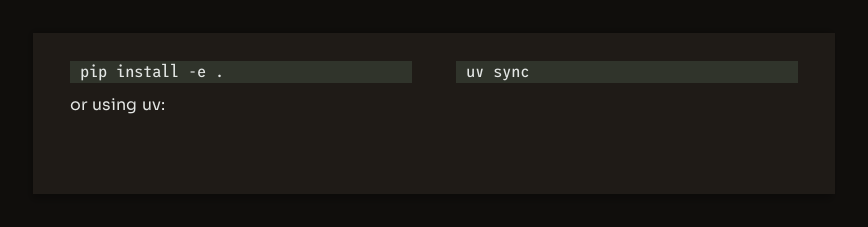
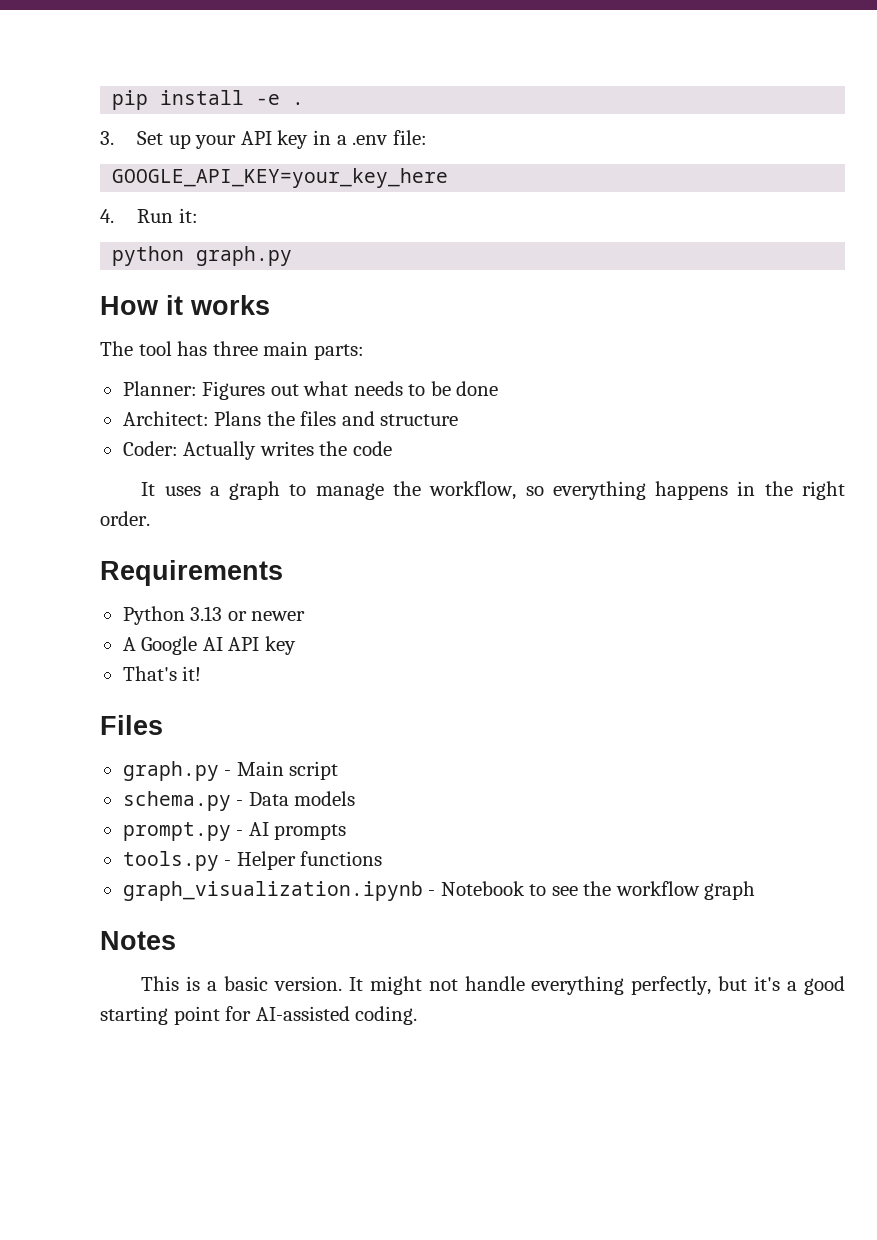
- or using uv:
- uv sync
+ 3. Set up your API key in a .env file:
+ GOOGLE_API_KEY=your_key_here
+ 4. Run it:
+ python graph.py
+ How it works
+ The tool has three main parts:
+ Planner: Figures out what needs to be done
+ Architect: Plans the files and structure
+ Coder: Actually writes the code
+ It uses a graph to manage the workflow, so everything happens in the right order.
+ Requirements
+ Python 3.13 or newer
+ A Google AI API key
+ That's it!
+ Files
+ graph.py - Main script
+ schema.py - Data models
+ prompt.py - AI prompts
+ tools.py - Helper functions
+ graph_visualization.ipynb - Notebook to see the workflow graph
+ Notes
+ This is a basic version. It might not handle everything perfectly, but it's a good starting point for AI-assisted coding.

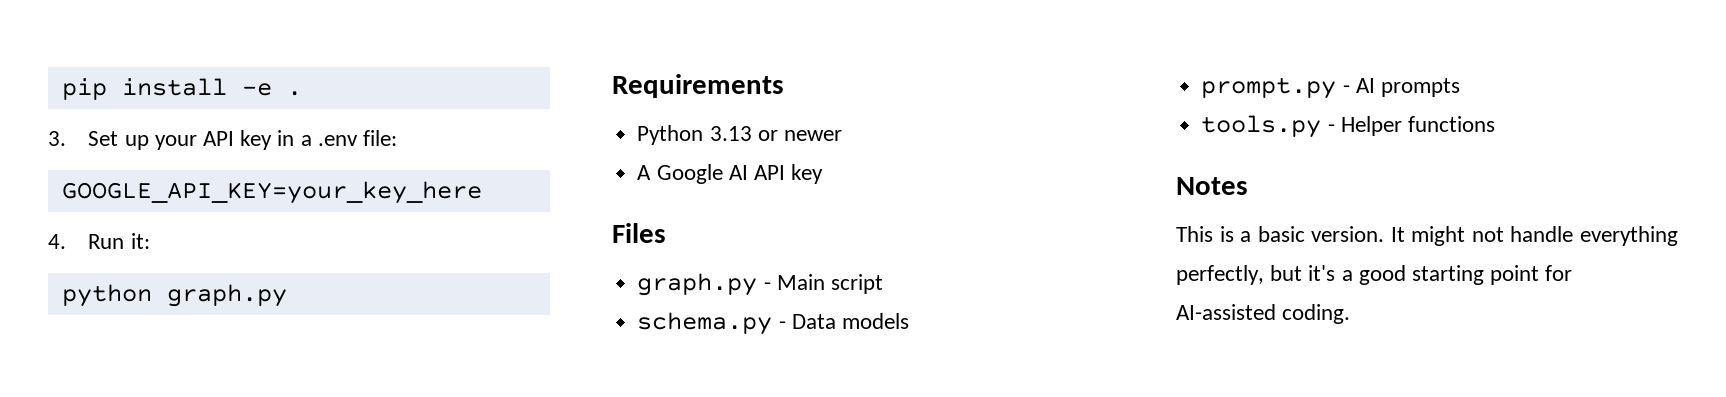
- How it works
- The tool has three main parts:
- Planner: Figures out what needs to be done
- Architect: Plans the files and structure
- Coder: Actually writes the code
- It uses a graph to manage the workflow, so everything happens in the right order.
- That's it!
- graph_visualization.ipynb - Notebook to see the workflow graph

